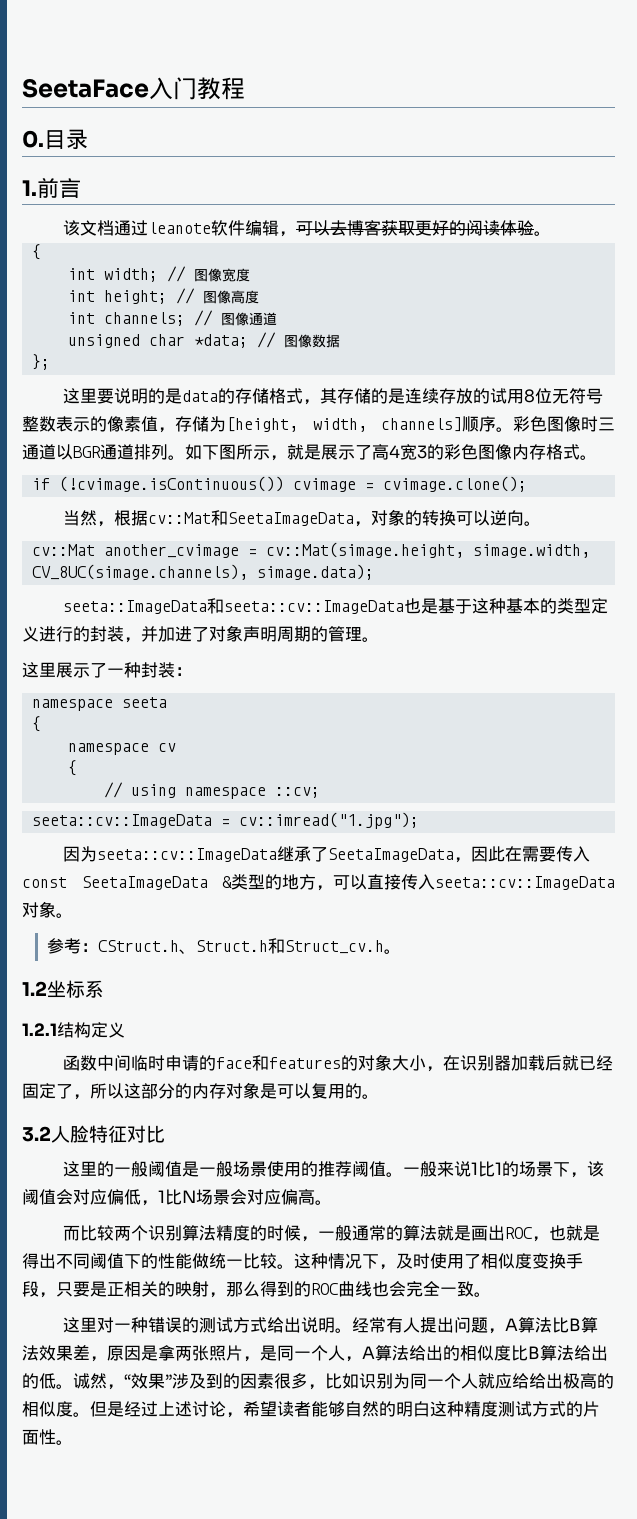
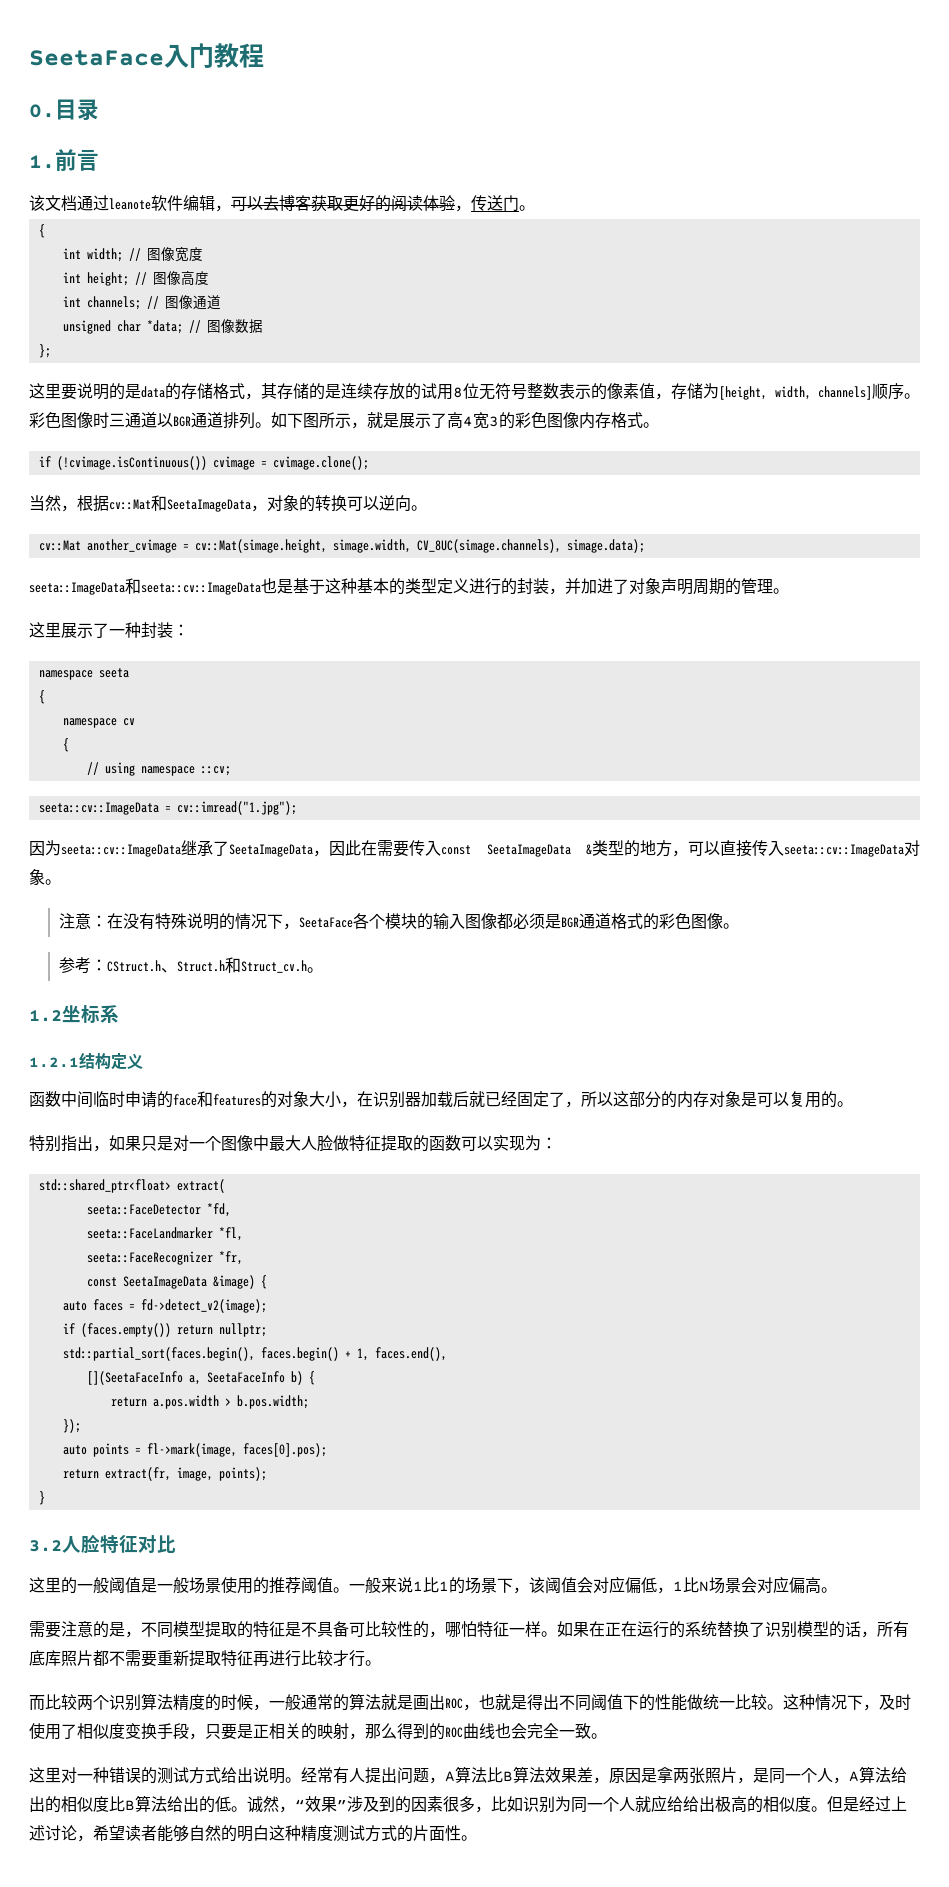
- 该文档通过leanote软件编辑，可以去博客获取更好的阅读体验。
+ 该文档通过leanote软件编辑，可以去博客获取更好的阅读体验，传送门。
+ 注意：在没有特殊说明的情况下，SeetaFace各个模块的输入图像都必须是BGR通道格式的彩色图像。
+ 特别指出，如果只是对一个图像中最大人脸做特征提取的函数可以实现为：
+ std::shared_ptr<float> extract(
+ seeta::FaceDetector *fd,
+ seeta::FaceLandmarker *fl,
+ seeta::FaceRecognizer *fr,
+ const SeetaImageData &image) {
+ auto faces = fd->detect_v2(image);
+ if (faces.empty()) return nullptr;
+ std::partial_sort(faces.begin(), faces.begin() + 1, faces.end(),
+ [](SeetaFaceInfo a, SeetaFaceInfo b) {
+ return a.pos.width > b.pos.width;
+ });
+ auto points = fl->mark(image, faces[0].pos);
+ return extract(fr, image, points);
+ }
+ 需要注意的是，不同模型提取的特征是不具备可比较性的，哪怕特征一样。如果在正在运行的系统替换了识别模型的话，所有底库照片都不需要重新提取特征再进行比较才行。

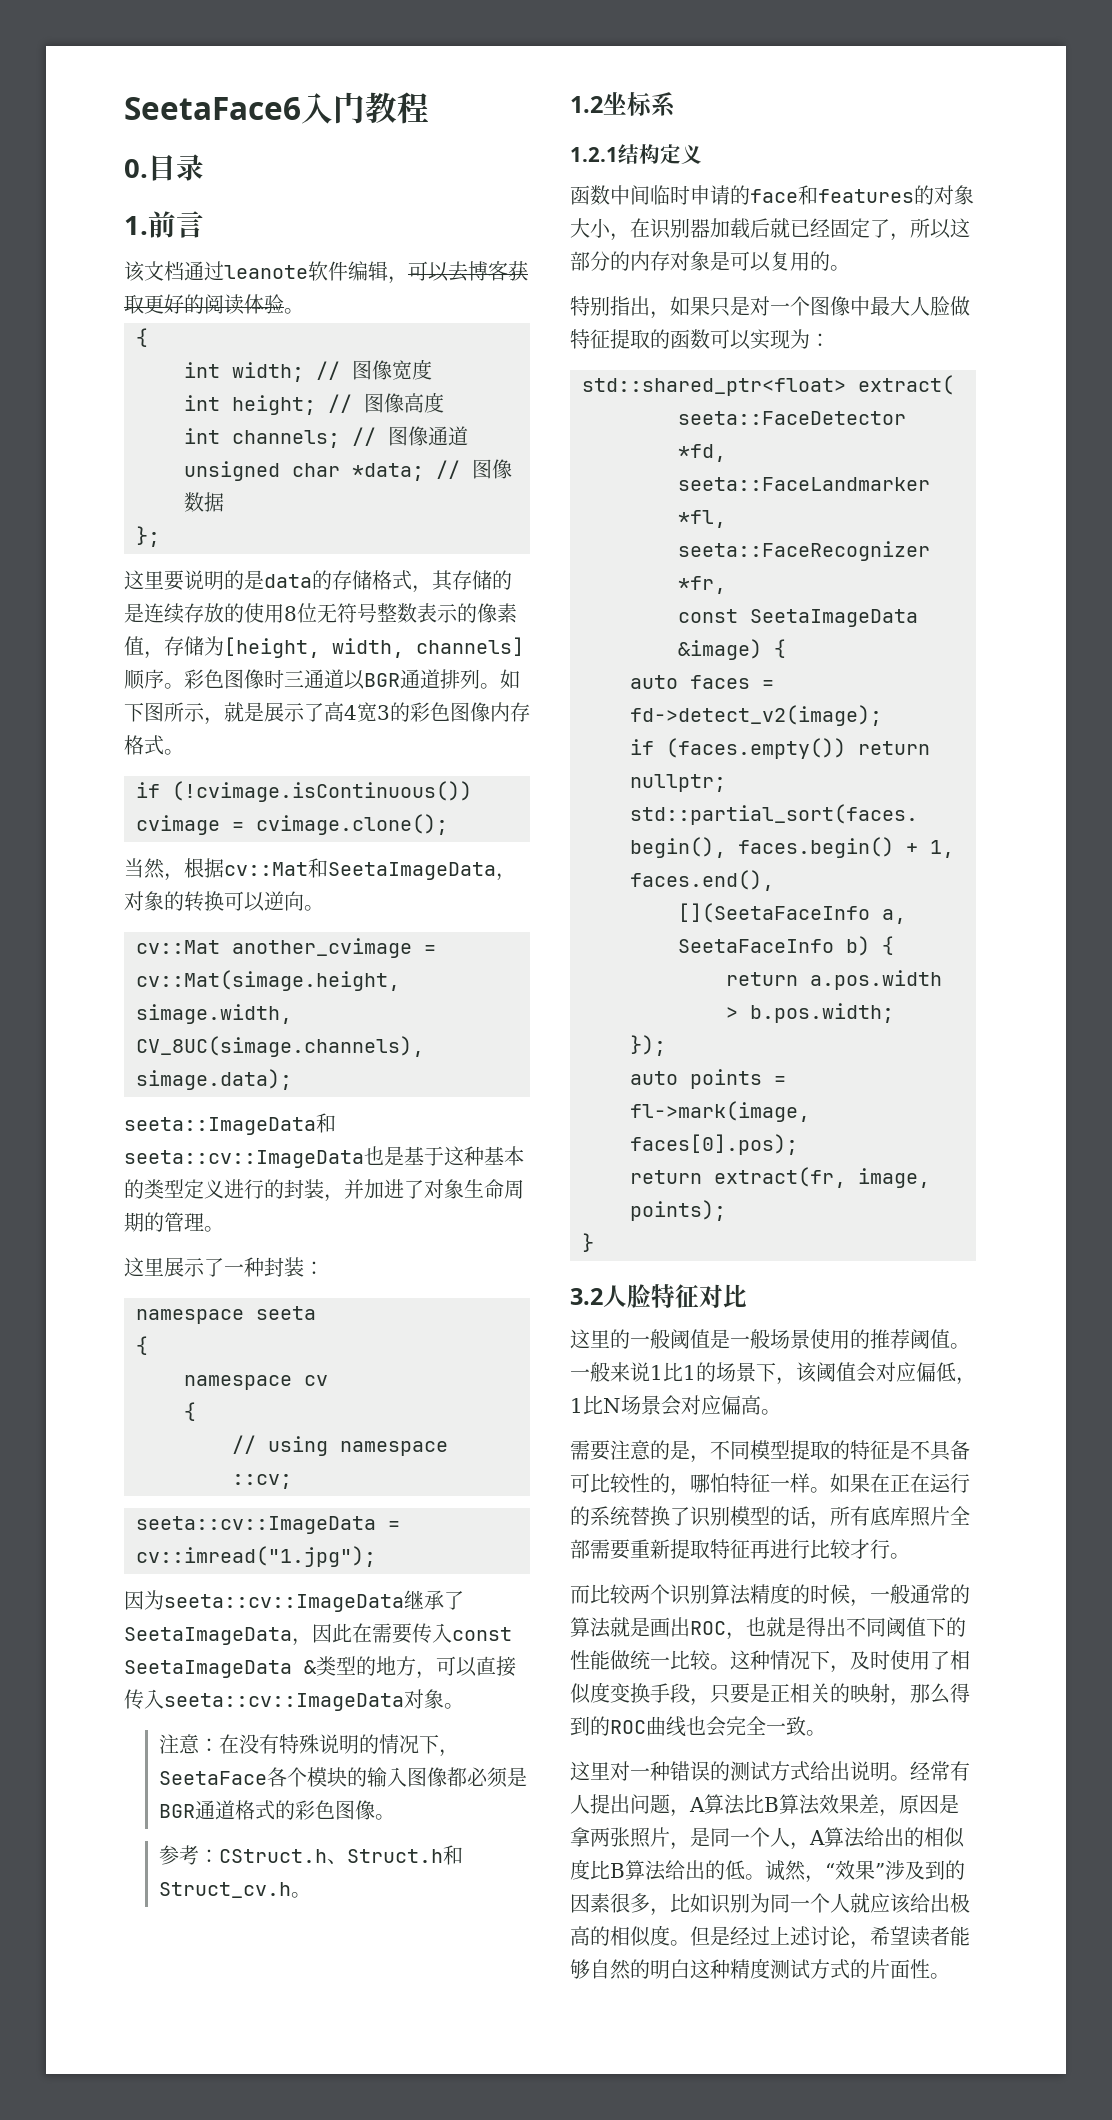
- SeetaFace入门教程
+ SeetaFace6入门教程
- 该文档通过leanote软件编辑，可以去博客获取更好的阅读体验，传送门。
+ 该文档通过leanote软件编辑，可以去博客获取更好的阅读体验。
- 这里要说明的是data的存储格式，其存储的是连续存放的试用8位无符号整数表示的像素值，存储为[height, width, channels]顺序。
+ 这里要说明的是data的存储格式，其存储的是连续存放的使用8位无符号整数表示的像素值，存储为[height, width, channels]顺序。
- seeta::ImageData和seeta::cv::ImageData也是基于这种基本的类型定义进行的封装，并加进了对象声明周期的管理。
+ seeta::ImageData和seeta::cv::ImageData也是基于这种基本的类型定义进行的封装，并加进了对象生命周期的管理。
- 如果在正在运行的系统替换了识别模型的话，所有底库照片都不需要重新提取特征再进行比较才行。
+ 如果在正在运行的系统替换了识别模型的话，所有底库照片全部需要重新提取特征再进行比较才行。
- 诚然，“效果”涉及到的因素很多，比如识别为同一个人就应给给出极高的相似度。
+ 诚然，“效果”涉及到的因素很多，比如识别为同一个人就应该给出极高的相似度。

